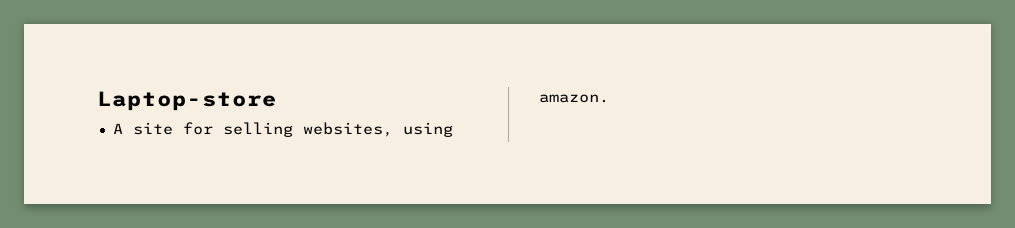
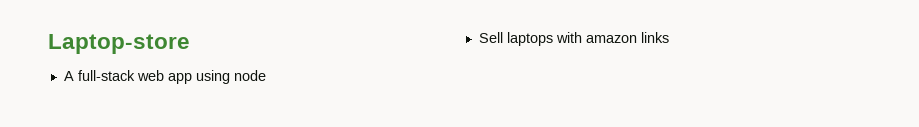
- A site for selling websites, using amazon.
+ A full-stack web app using node
+ Sell laptops with amazon links

